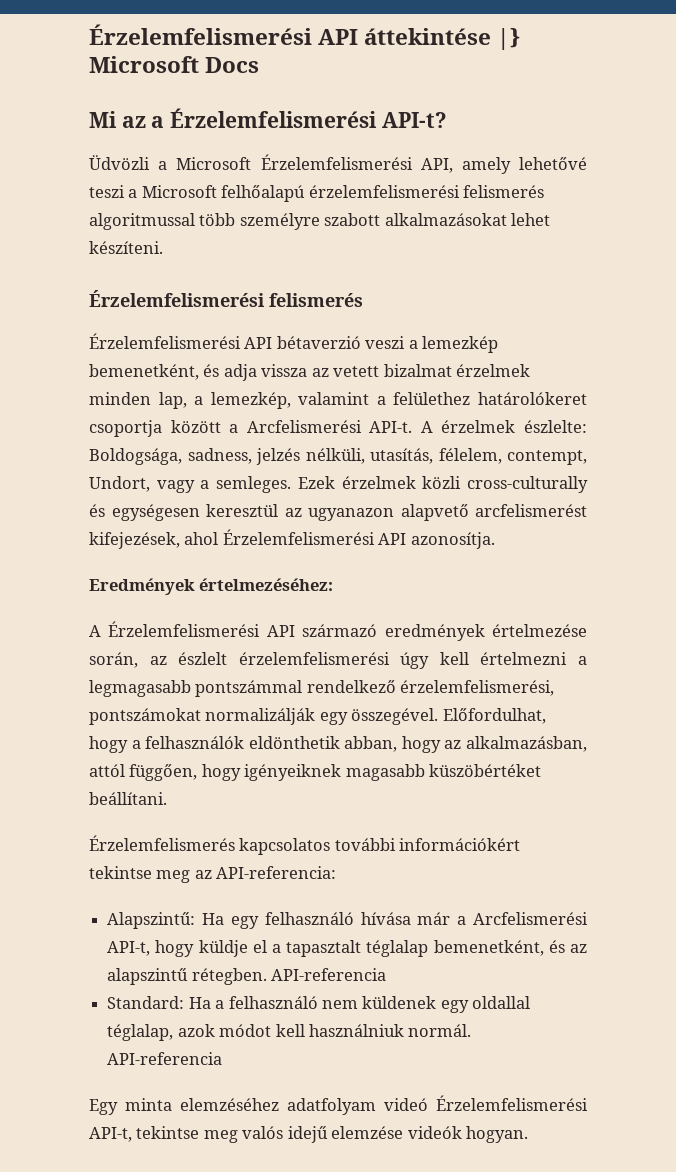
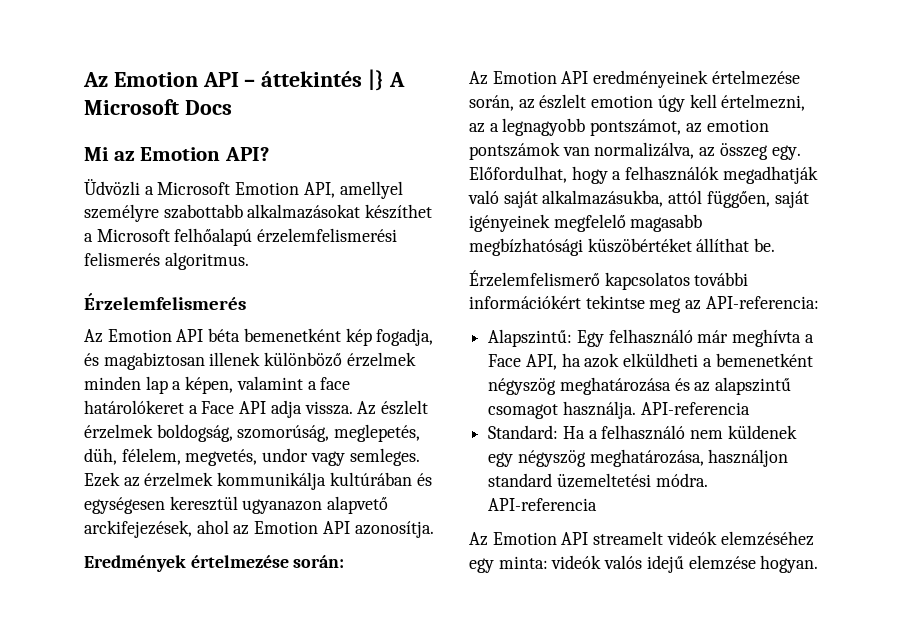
- Érzelemfelismerési API áttekintése |} Microsoft Docs
+ Az Emotion API – áttekintés |} A Microsoft Docs
- Mi az a Érzelemfelismerési API-t?
+ Mi az Emotion API?
- Üdvözli a Microsoft Érzelemfelismerési API, amely lehetővé teszi a Microsoft felhőalapú érzelemfelismerési felismerés algoritmussal több személyre szabott alkalmazásokat lehet készíteni.
- Érzelemfelismerési felismerés
- Érzelemfelismerési API bétaverzió veszi a lemezkép bemenetként, és adja vissza az vetett bizalmat érzelmek minden lap, a lemezkép, valamint a felülethez határolókeret csoportja között a Arcfelismerési API-t. A érzelmek észlelte: Boldogsága, sadness, jelzés nélküli, utasítás, félelem, contempt, Undort, vagy a semleges. Ezek érzelmek közli cross-culturally és egységesen keresztül az ugyanazon alapvető arcfelismerést kifejezések, ahol Érzelemfelismerési API azonosítja.
+ Üdvözli a Microsoft Emotion API, amellyel személyre szabottabb alkalmazásokat készíthet a Microsoft felhőalapú érzelemfelismerési felismerés algoritmus.
+ Érzelemfelismerés
+ Az Emotion API béta bemenetként kép fogadja, és magabiztosan illenek különböző érzelmek minden lap a képen, valamint a face határolókeret a Face API adja vissza. Az észlelt érzelmek boldogság, szomorúság, meglepetés, düh, félelem, megvetés, undor vagy semleges. Ezek az érzelmek kommunikálja kultúrában és egységesen keresztül ugyanazon alapvető arckifejezések, ahol az Emotion API azonosítja.
- Eredmények értelmezéséhez:
- A Érzelemfelismerési API származó eredmények értelmezése során, az észlelt érzelemfelismerési úgy kell értelmezni a legmagasabb pontszámmal rendelkező érzelemfelismerési, pontszámokat normalizálják egy összegével. Előfordulhat, hogy a felhasználók eldönthetik abban, hogy az alkalmazásban, attól függően, hogy igényeiknek magasabb küszöbértéket beállítani.
- Érzelemfelismerés kapcsolatos további információkért tekintse meg az API-referencia:
+ Eredmények értelmezése során:
+ Az Emotion API eredményeinek értelmezése során, az észlelt emotion úgy kell értelmezni, az a legnagyobb pontszámot, az emotion pontszámok van normalizálva, az összeg egy. Előfordulhat, hogy a felhasználók megadhatják való saját alkalmazásukba, attól függően, saját igényeinek megfelelő magasabb megbízhatósági küszöbértéket állíthat be.
+ Érzelemfelismerő kapcsolatos további információkért tekintse meg az API-referencia:
- Alapszintű: Ha egy felhasználó hívása már a Arcfelismerési API-t, hogy küldje el a tapasztalt téglalap bemenetként, és az alapszintű rétegben.
+ Alapszintű: Egy felhasználó már meghívta a Face API, ha azok elküldheti a bemenetként négyszög meghatározása és az alapszintű csomagot használja.
- Standard: Ha a felhasználó nem küldenek egy oldallal téglalap, azok módot kell használniuk normál. API-referencia
- Egy minta elemzéséhez adatfolyam videó Érzelemfelismerési API-t, tekintse meg valós idejű elemzése videók hogyan.
+ Standard: Ha a felhasználó nem küldenek egy négyszög meghatározása, használjon standard üzemeltetési módra. API-referencia
+ Az Emotion API streamelt videók elemzéséhez egy minta: videók valós idejű elemzése hogyan.

